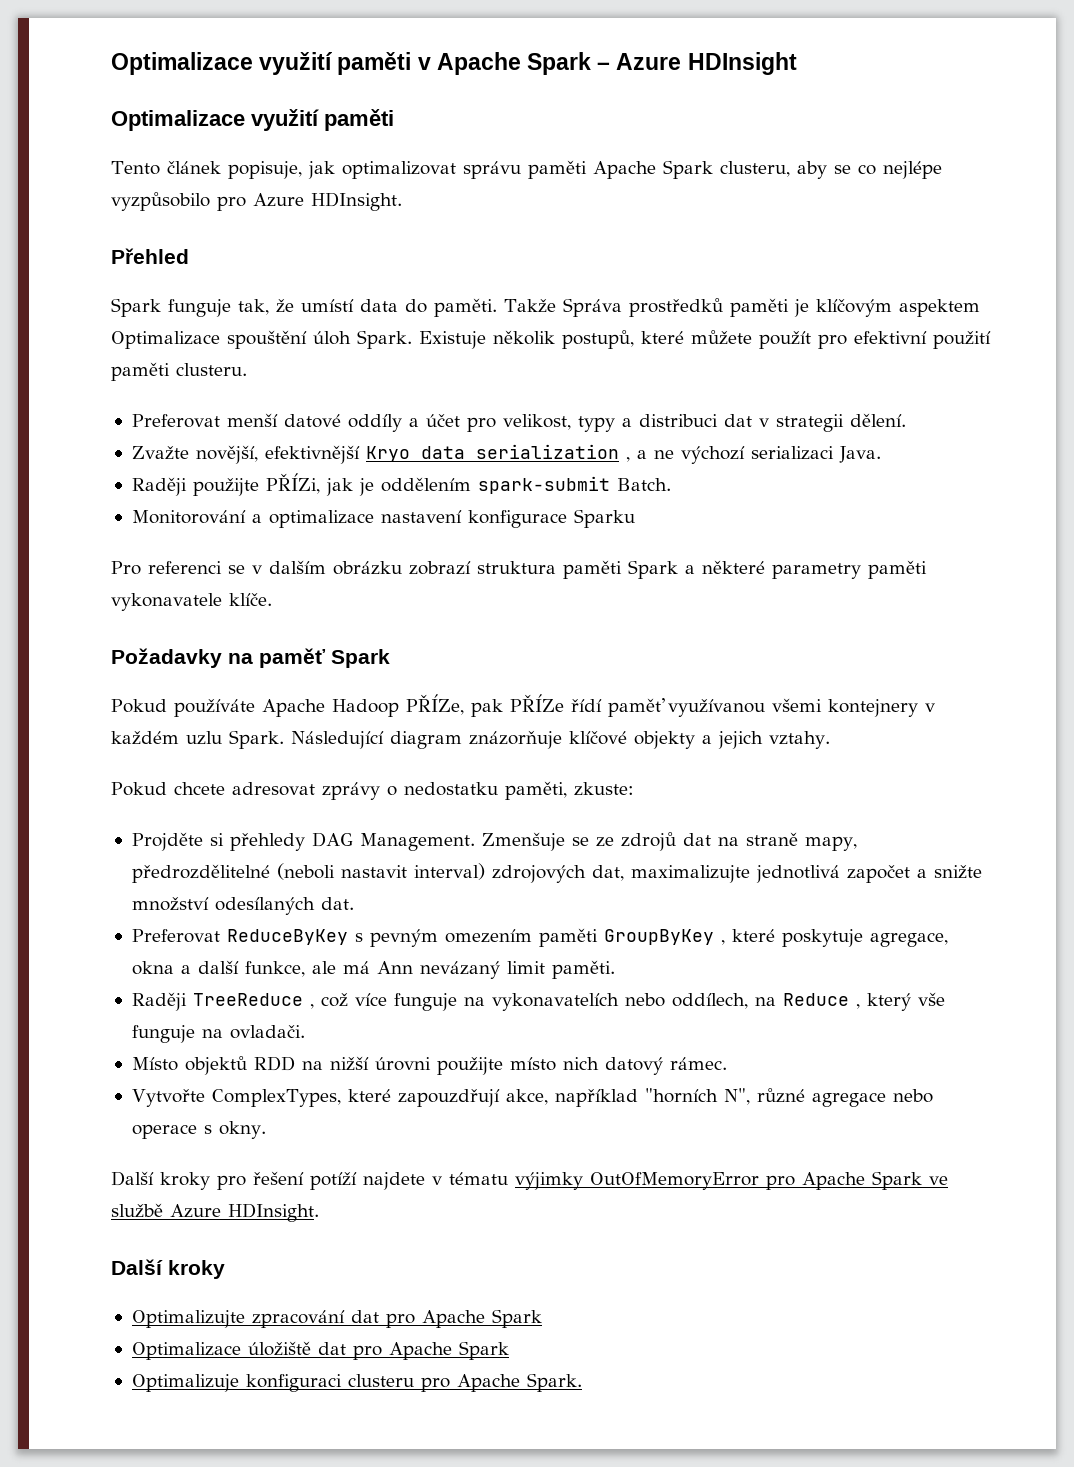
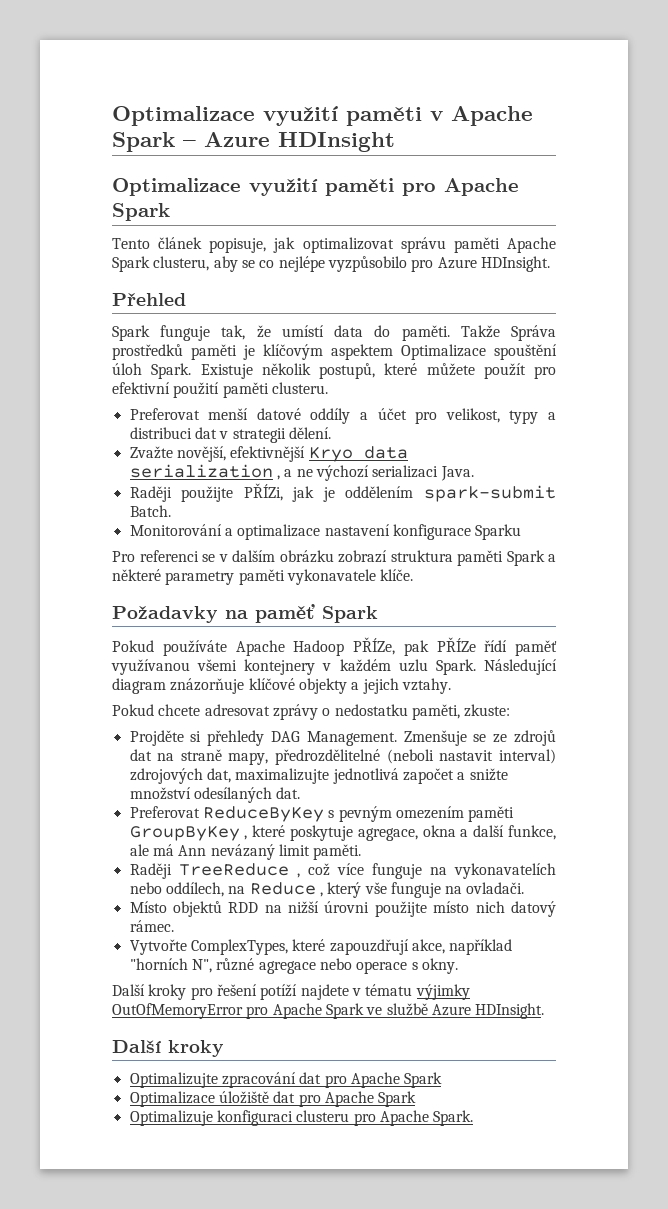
  Optimalizace využití paměti v Apache Spark – Azure HDInsight
- Optimalizace využití paměti
+ Optimalizace využití paměti pro Apache Spark

